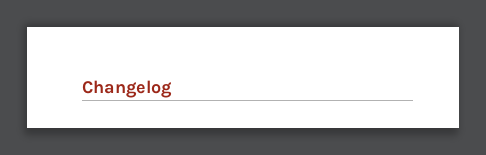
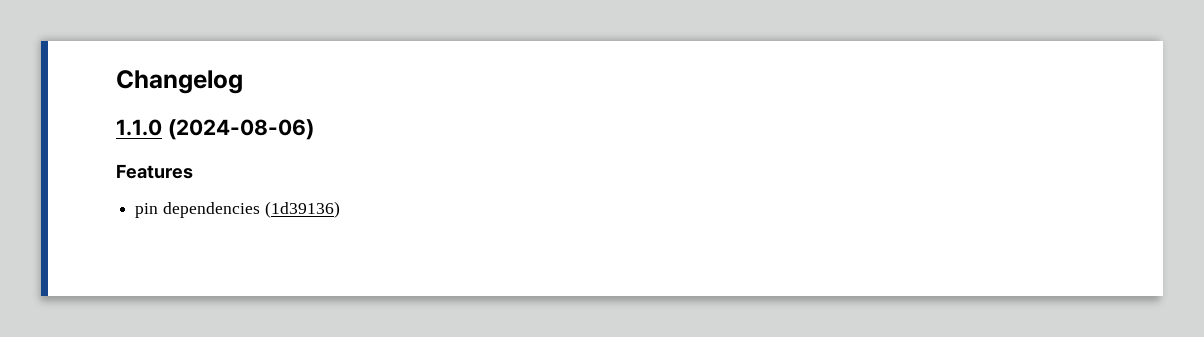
+ 1.1.0 (2024-08-06)
+ Features
+ pin dependencies (1d39136)

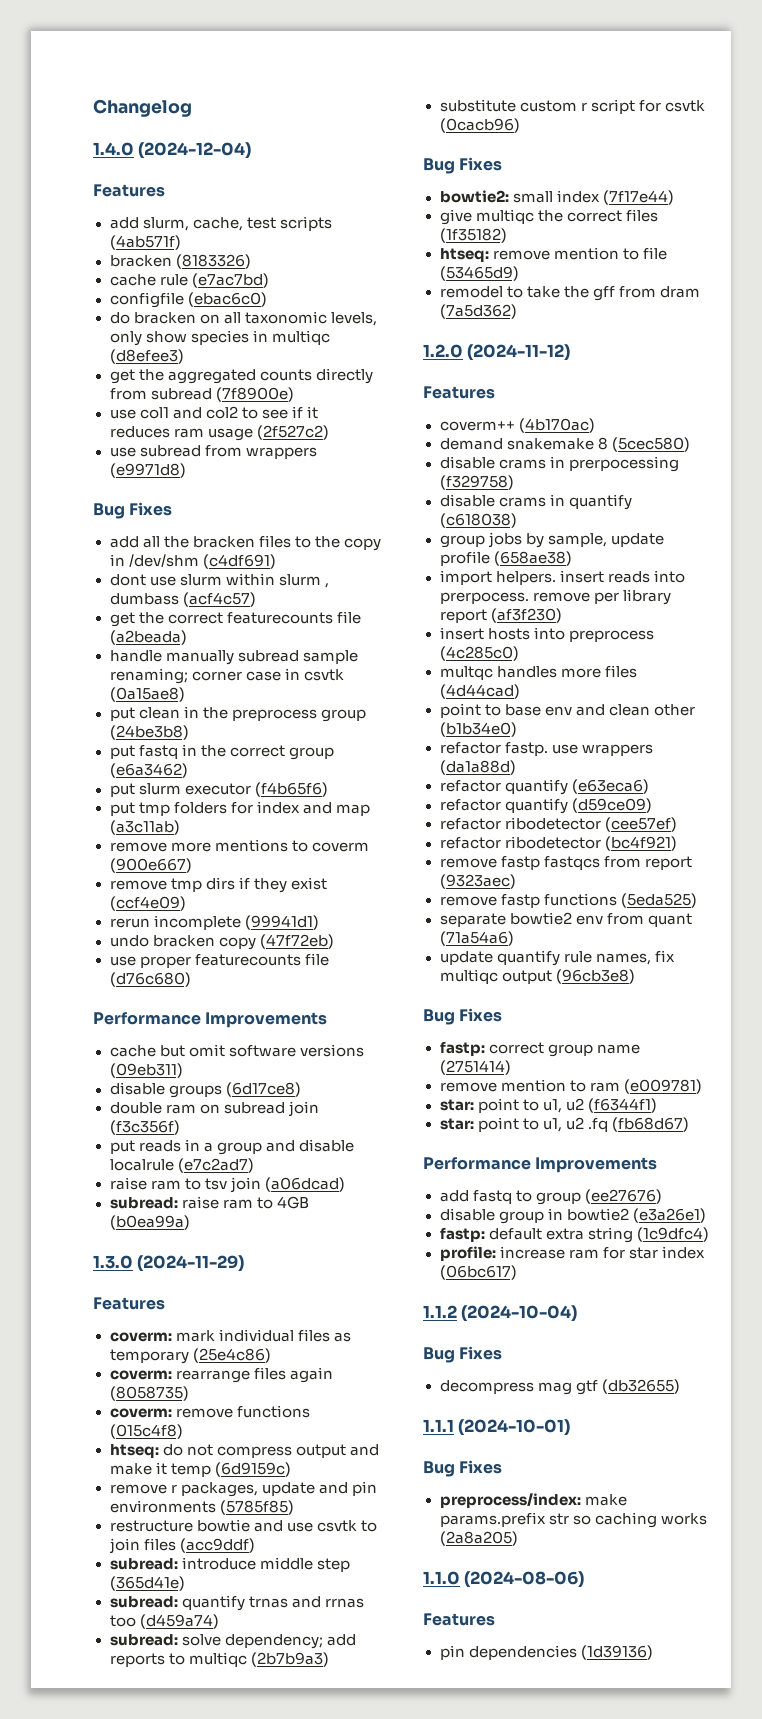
+ 1.4.0 (2024-12-04)
+ Features
+ add slurm, cache, test scripts (4ab571f)
+ bracken (8183326)
+ cache rule (e7ac7bd)
+ configfile (ebac6c0)
+ do bracken on all taxonomic levels, only show species in multiqc (d8efee3)
+ get the aggregated counts directly from subread (7f8900e)
+ use col1 and col2 to see if it reduces ram usage (2f527c2)
+ use subread from wrappers (e9971d8)
+ Bug Fixes
+ add all the bracken files to the copy in /dev/shm (c4df691)
+ dont use slurm within slurm , dumbass (acf4c57)
+ get the correct featurecounts file (a2beada)
+ handle manually subread sample renaming; corner case in csvtk (0a15ae8)
+ put clean in the preprocess group (24be3b8)
+ put fastq in the correct group (e6a3462)
+ put slurm executor (f4b65f6)
+ put tmp folders for index and map (a3c11ab)
+ remove more mentions to coverm (900e667)
+ remove tmp dirs if they exist (ccf4e09)
+ rerun incomplete (99941d1)
+ undo bracken copy (47f72eb)
+ use proper featurecounts file (d76c680)
+ Performance Improvements
+ cache but omit software versions (09eb311)
+ disable groups (6d17ce8)
+ double ram on subread join (f3c356f)
+ put reads in a group and disable localrule (e7c2ad7)
+ raise ram to tsv join (a06dcad)
+ subread: raise ram to 4GB (b0ea99a)
+ 1.3.0 (2024-11-29)
+ Features
+ coverm: mark individual files as temporary (25e4c86)
+ coverm: rearrange files again (8058735)
+ coverm: remove functions (015c4f8)
+ htseq: do not compress output and make it temp (6d9159c)
+ remove r packages, update and pin environments (5785f85)
+ restructure bowtie and use csvtk to join files (acc9ddf)
+ subread: introduce middle step (365d41e)
+ subread: quantify trnas and rrnas too (d459a74)
+ subread: solve dependency; add reports to multiqc (2b7b9a3)
+ substitute custom r script for csvtk (0cacb96)
+ Bug Fixes
+ bowtie2: small index (7f17e44)
+ give multiqc the correct files (1f35182)
+ htseq: remove mention to file (53465d9)
+ remodel to take the gff from dram (7a5d362)
+ 1.2.0 (2024-11-12)
+ Features
+ coverm++ (4b170ac)
+ demand snakemake 8 (5cec580)
+ disable crams in prerpocessing (f329758)
+ disable crams in quantify (c618038)
+ group jobs by sample, update profile (658ae38)
+ import helpers. insert reads into prerpocess. remove per library report (af3f230)
+ insert hosts into preprocess (4c285c0)
+ multqc handles more files (4d44cad)
+ point to base env and clean other (b1b34e0)
+ refactor fastp. use wrappers (da1a88d)
+ refactor quantify (e63eca6)
+ refactor quantify (d59ce09)
+ refactor ribodetector (cee57ef)
+ refactor ribodetector (bc4f921)
+ remove fastp fastqcs from report (9323aec)
+ remove fastp functions (5eda525)
+ separate bowtie2 env from quant (71a54a6)
+ update quantify rule names, fix multiqc output (96cb3e8)
+ Bug Fixes
+ fastp: correct group name (2751414)
+ remove mention to ram (e009781)
+ star: point to u1, u2 (f6344f1)
+ star: point to u1, u2 .fq (fb68d67)
+ Performance Improvements
+ add fastq to group (ee27676)
+ disable group in bowtie2 (e3a26e1)
+ fastp: default extra string (1c9dfc4)
+ profile: increase ram for star index (06bc617)
+ 1.1.2 (2024-10-04)
+ Bug Fixes
+ decompress mag gtf (db32655)
+ 1.1.1 (2024-10-01)
+ Bug Fixes
+ preprocess/index: make params.prefix str so caching works (2a8a205)

